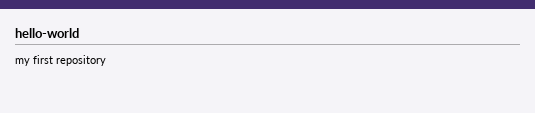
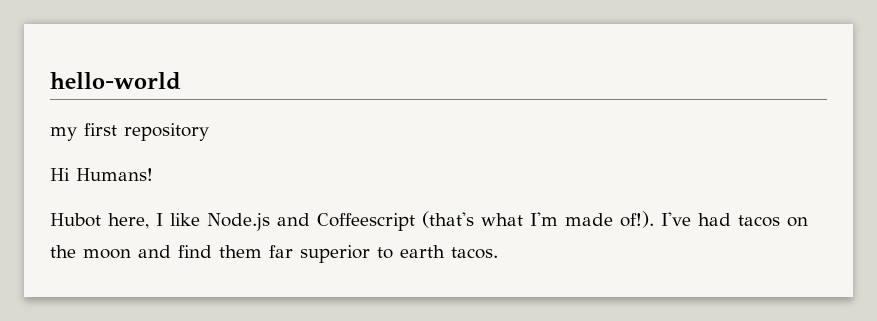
+ Hi Humans!
+ Hubot here, I like Node.js and Coffeescript (that's what I'm made of!). I've had tacos on the moon and find them far superior to earth tacos.

